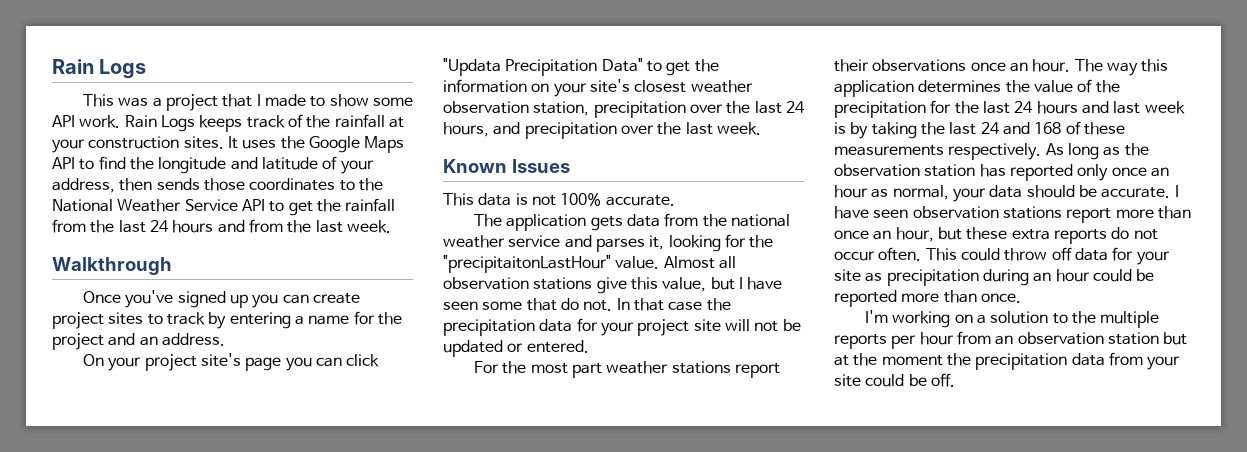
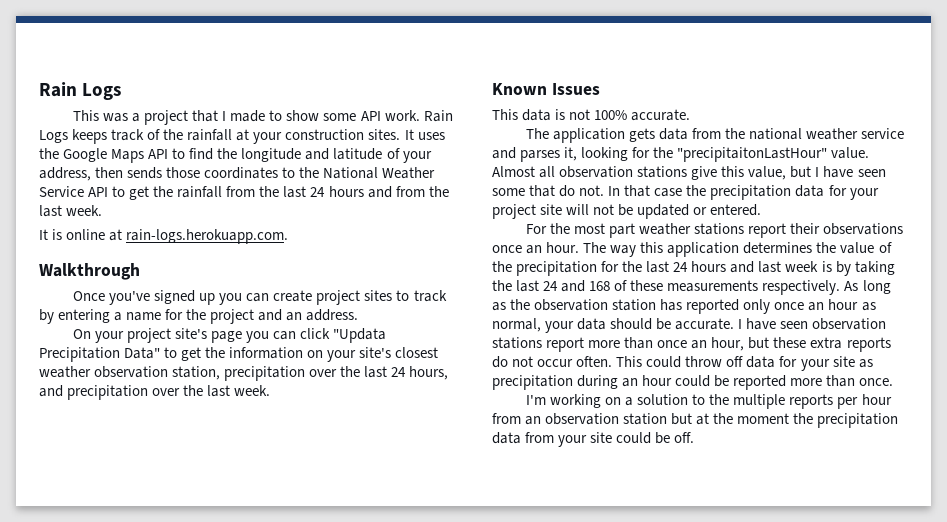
+ It is online at rain-logs.herokuapp.com.

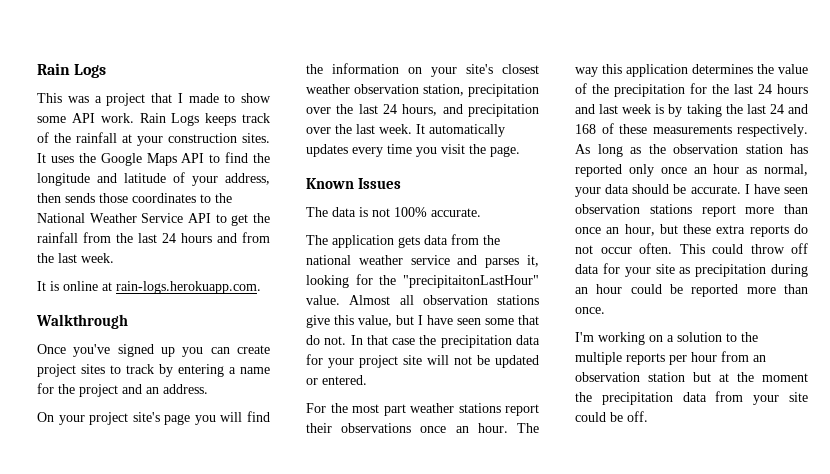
- On your project site's page you can click "Updata Precipitation Data" to get the information on your site's closest weather observation station, precipitation over the last 24 hours, and precipitation over the last week.
+ On your project site's page you will find the information on your site's closest weather observation station, precipitation over the last 24 hours, and precipitation over the last week. It automatically updates every time you visit the page.
- This data is not 100% accurate.
+ The data is not 100% accurate.

